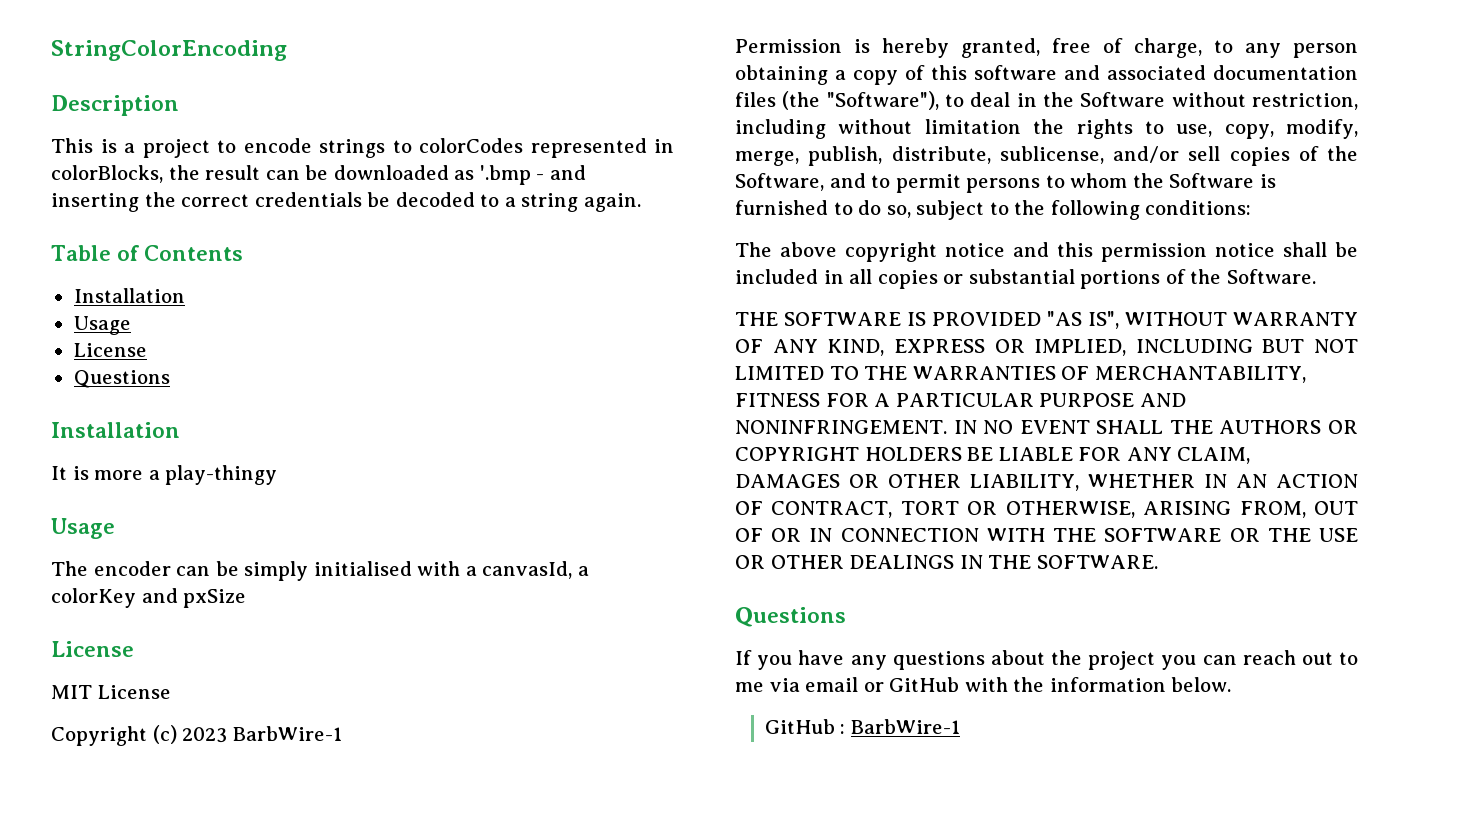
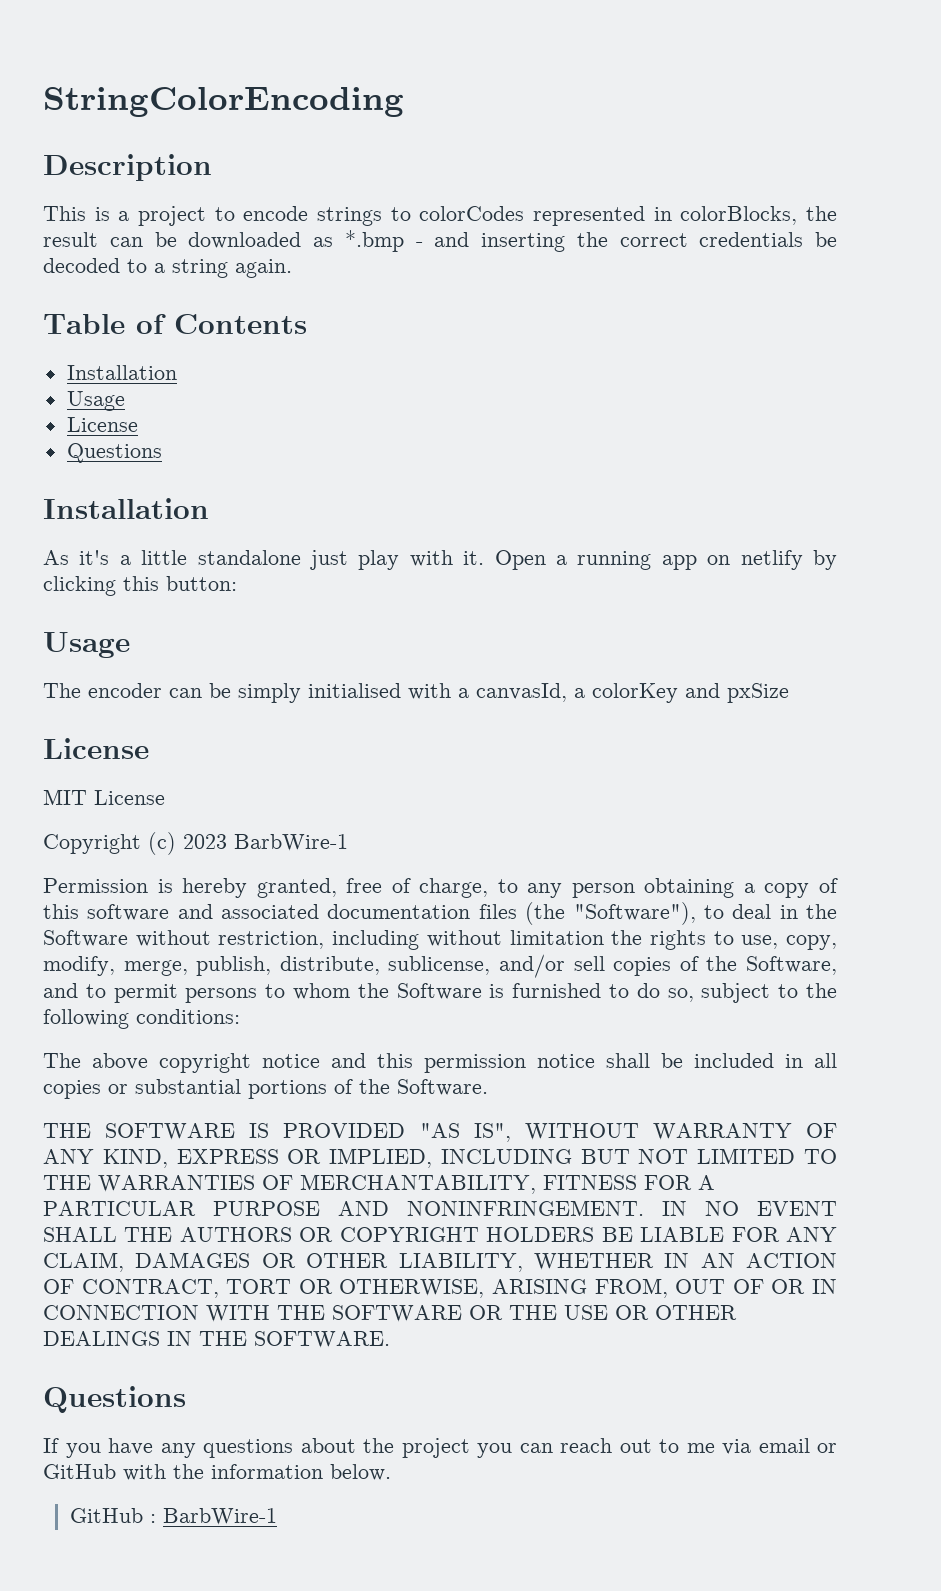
- This is a project to encode strings to colorCodes represented in colorBlocks, the result can be downloaded as '.bmp - and inserting the correct credentials be decoded to a string again.
+ This is a project to encode strings to colorCodes represented in colorBlocks, the result can be downloaded as *.bmp - and inserting the correct credentials be decoded to a string again.
- It is more a play-thingy
+ As it's a little standalone just play with it. Open a running app on netlify by clicking this button:

